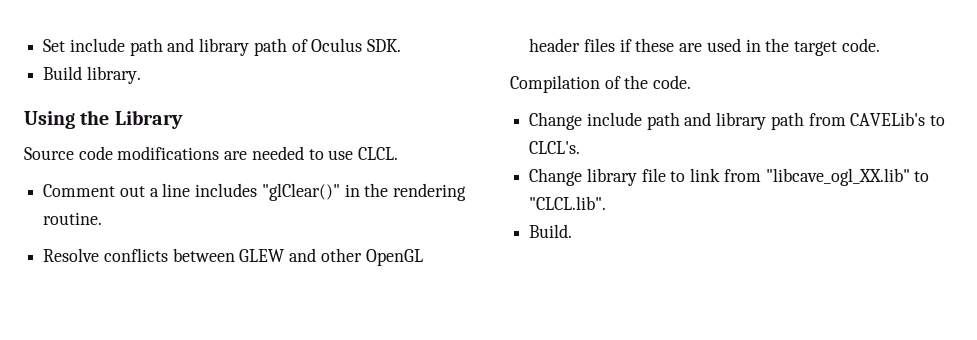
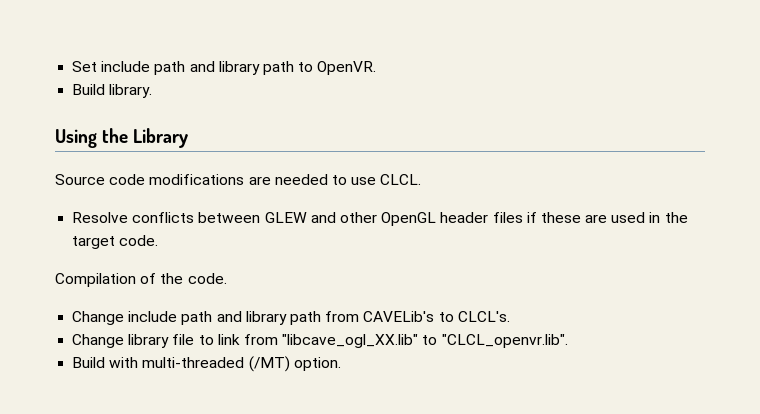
- Set include path and library path of Oculus SDK.
+ Set include path and library path to OpenVR.
- Comment out a line includes "glClear()" in the rendering routine.
- Change library file to link from "libcave_ogl_XX.lib" to "CLCL.lib".
- Build.
+ Change library file to link from "libcave_ogl_XX.lib" to "CLCL_openvr.lib".
+ Build with multi-threaded (/MT) option.

